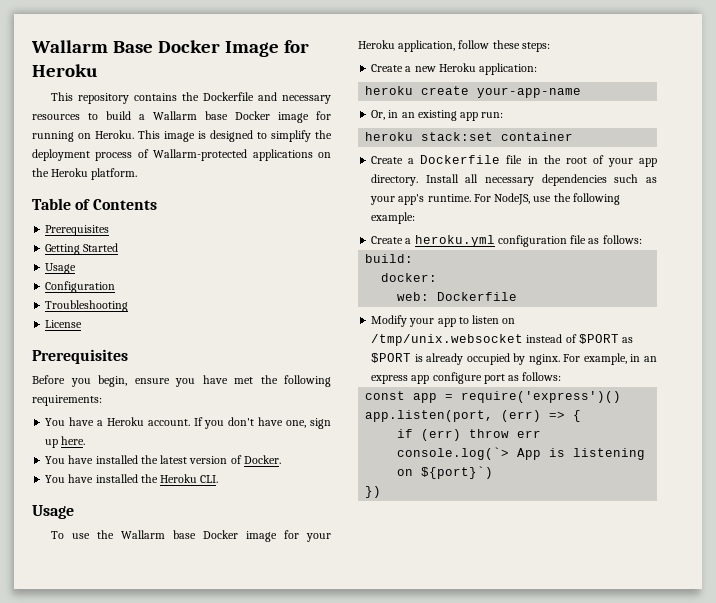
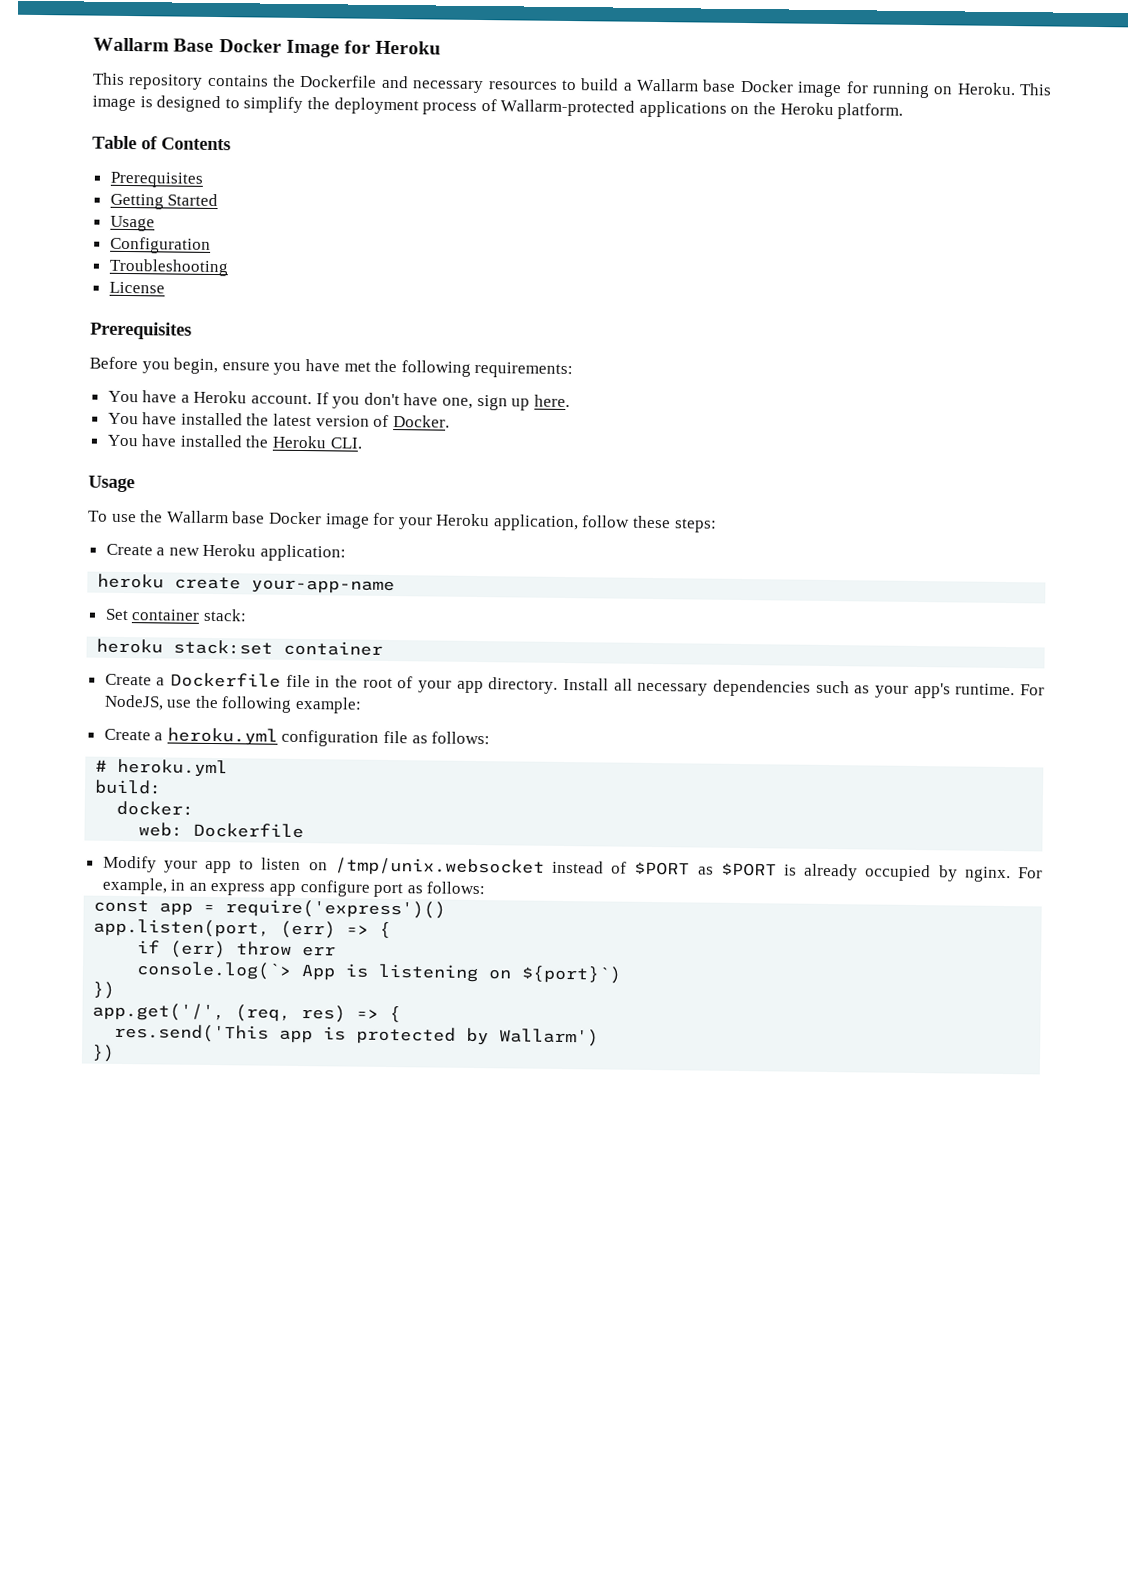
- Or, in an existing app run:
+ Set container stack:
+ # heroku.yml
+ app.get('/', (req, res) => {
+ res.send('This app is protected by Wallarm')
+ })

